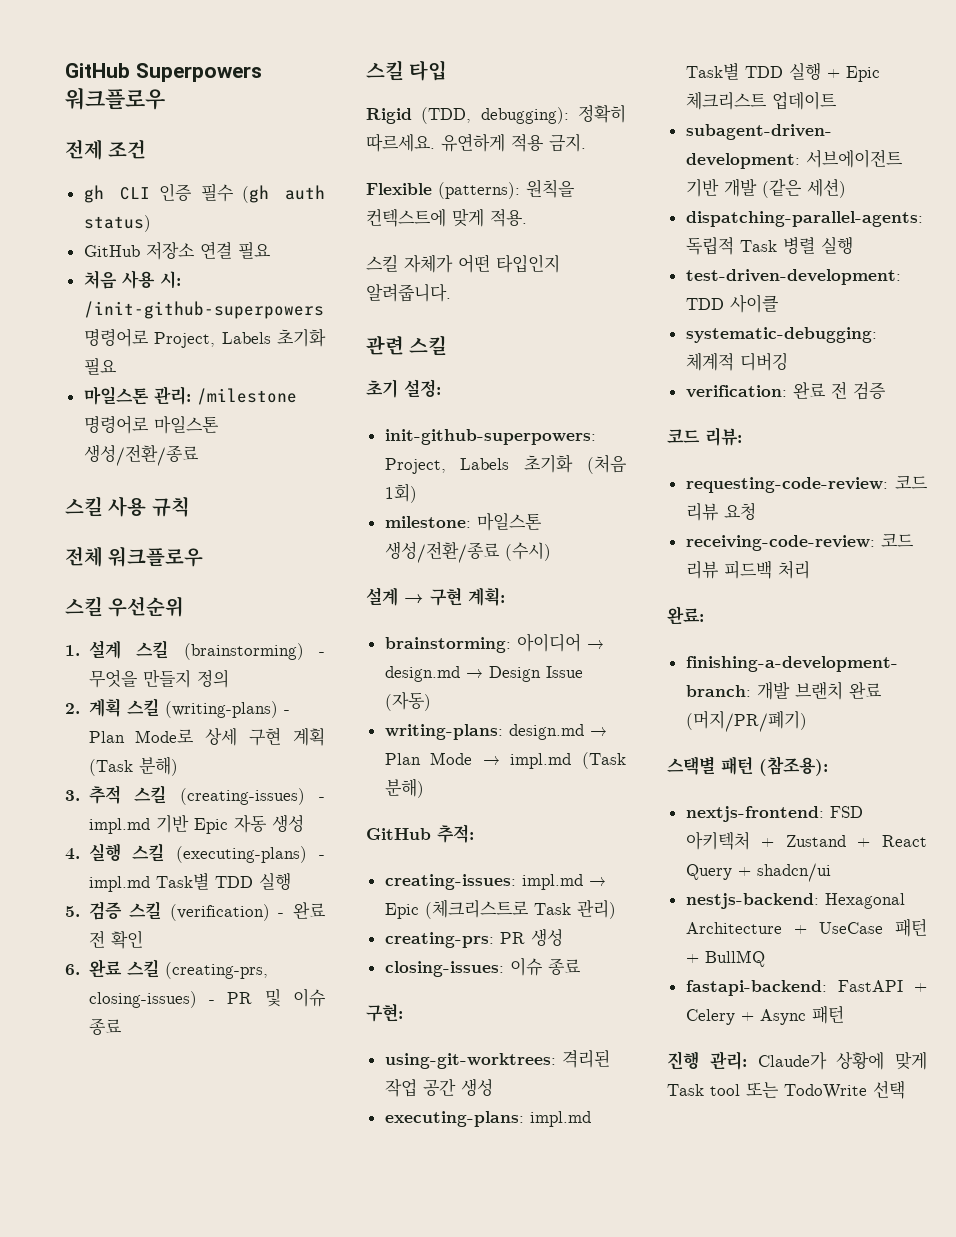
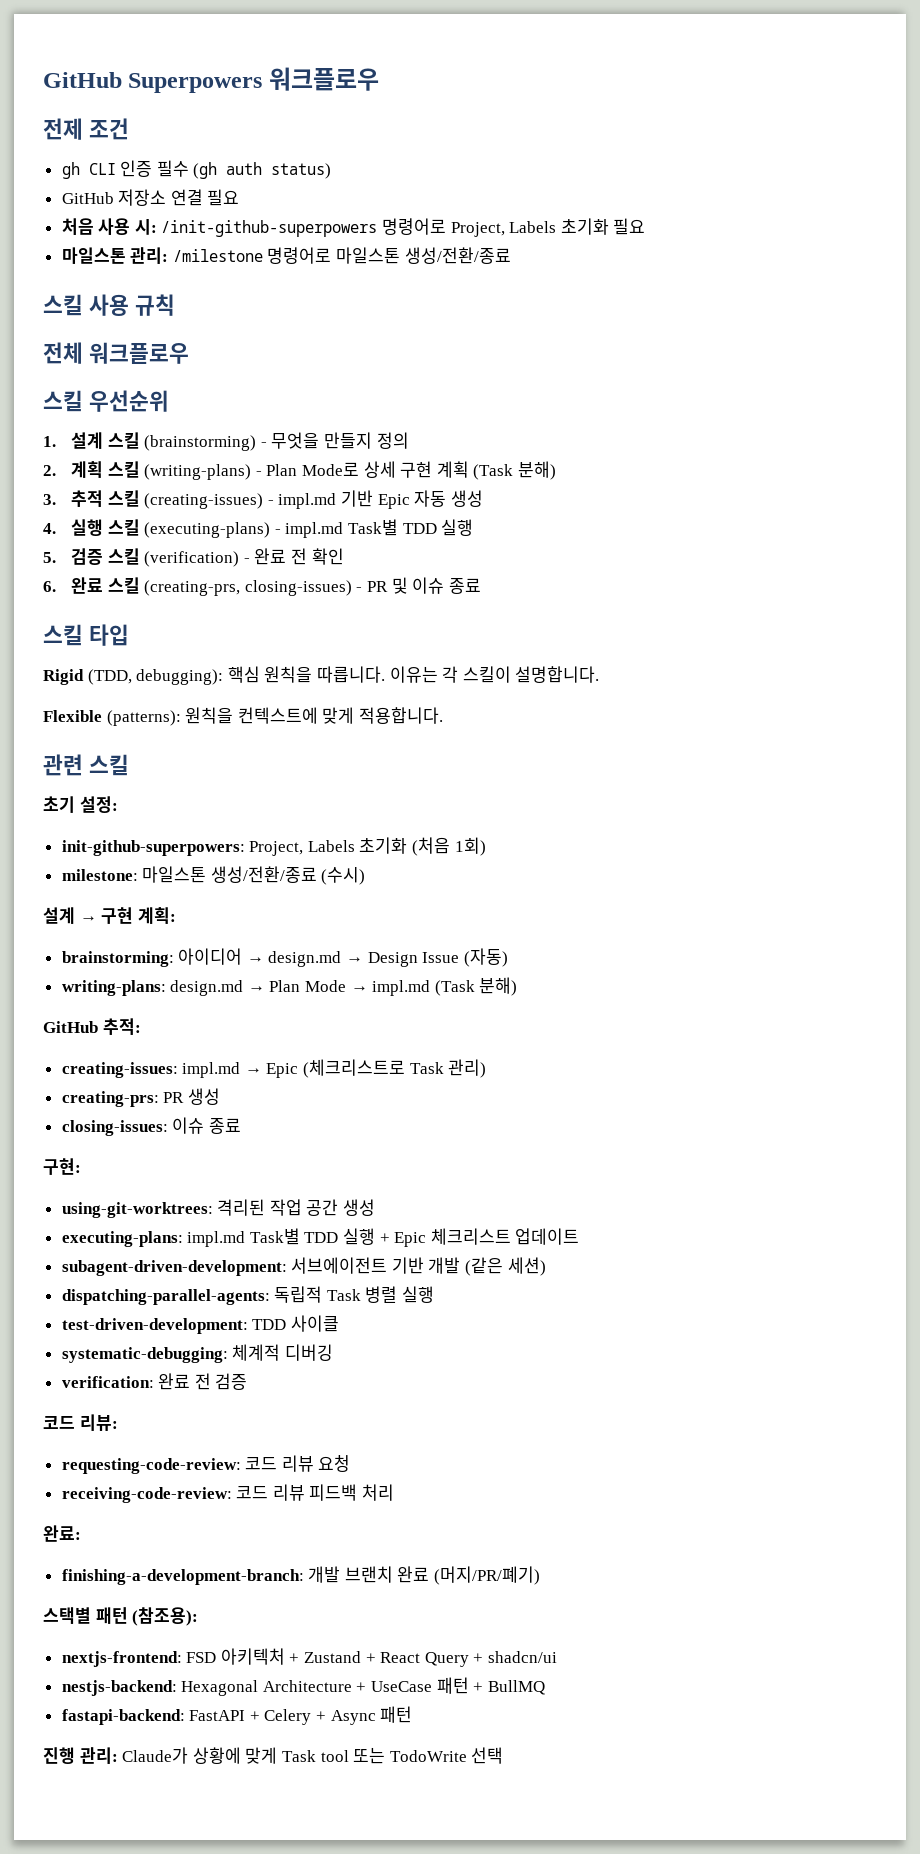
- Rigid (TDD, debugging): 정확히 따르세요. 유연하게 적용 금지.
+ Rigid (TDD, debugging): 핵심 원칙을 따릅니다. 이유는 각 스킬이 설명합니다.
- Flexible (patterns): 원칙을 컨텍스트에 맞게 적용.
- 스킬 자체가 어떤 타입인지 알려줍니다.
+ Flexible (patterns): 원칙을 컨텍스트에 맞게 적용합니다.

